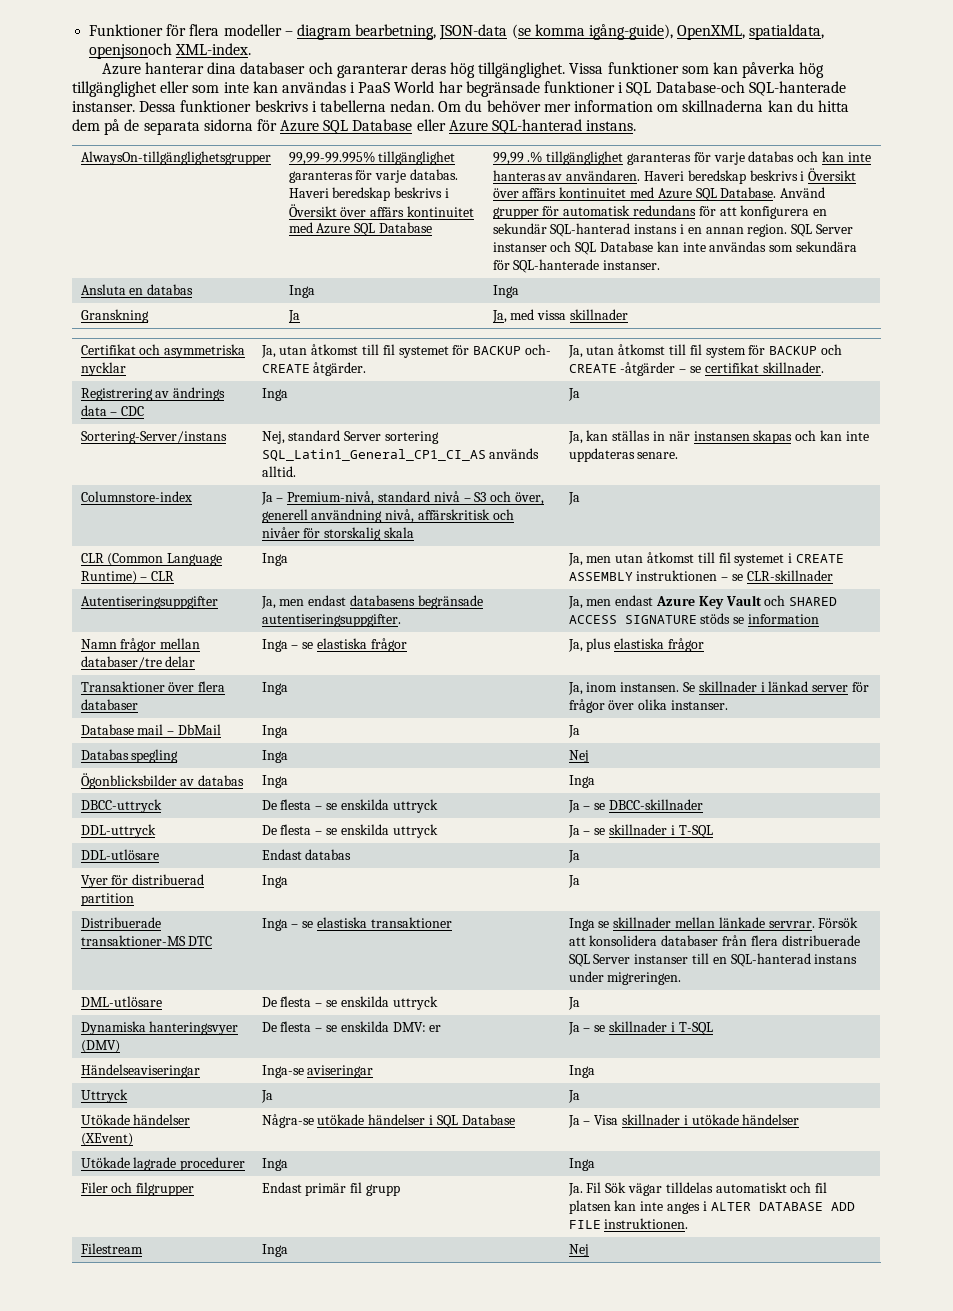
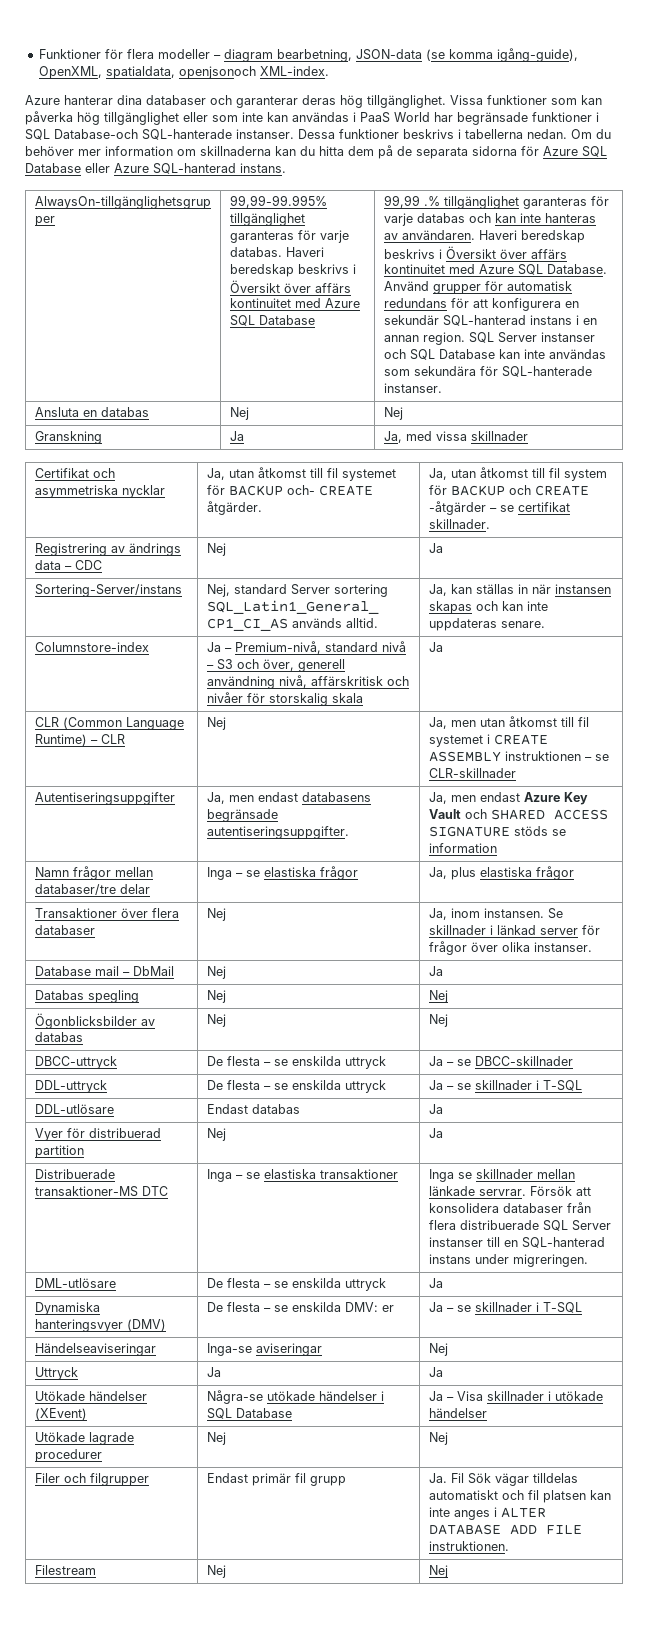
- Ansluta en databas | Inga | Inga
+ Ansluta en databas | Nej | Nej
- Registrering av ändrings data – CDC | Inga | Ja
+ Registrering av ändrings data – CDC | Nej | Ja
- CLR (Common Language Runtime) – CLR | Inga | Ja, men utan åtkomst till fil systemet i CREATE ASSEMBLY instruktionen – se CLR-skillnader
+ CLR (Common Language Runtime) – CLR | Nej | Ja, men utan åtkomst till fil systemet i CREATE ASSEMBLY instruktionen – se CLR-skillnader
- Transaktioner över flera databaser | Inga | Ja, inom instansen. Se skillnader i länkad server för frågor över olika instanser.
+ Transaktioner över flera databaser | Nej | Ja, inom instansen. Se skillnader i länkad server för frågor över olika instanser.
- Database mail – DbMail | Inga | Ja
+ Database mail – DbMail | Nej | Ja
- Databas spegling | Inga | Nej
+ Databas spegling | Nej | Nej
- Ögonblicksbilder av databas | Inga | Inga
+ Ögonblicksbilder av databas | Nej | Nej
- Vyer för distribuerad partition | Inga | Ja
+ Vyer för distribuerad partition | Nej | Ja
- Händelseaviseringar | Inga-se aviseringar | Inga
+ Händelseaviseringar | Inga-se aviseringar | Nej
- Utökade lagrade procedurer | Inga | Inga
+ Utökade lagrade procedurer | Nej | Nej
- Filestream | Inga | Nej
+ Filestream | Nej | Nej

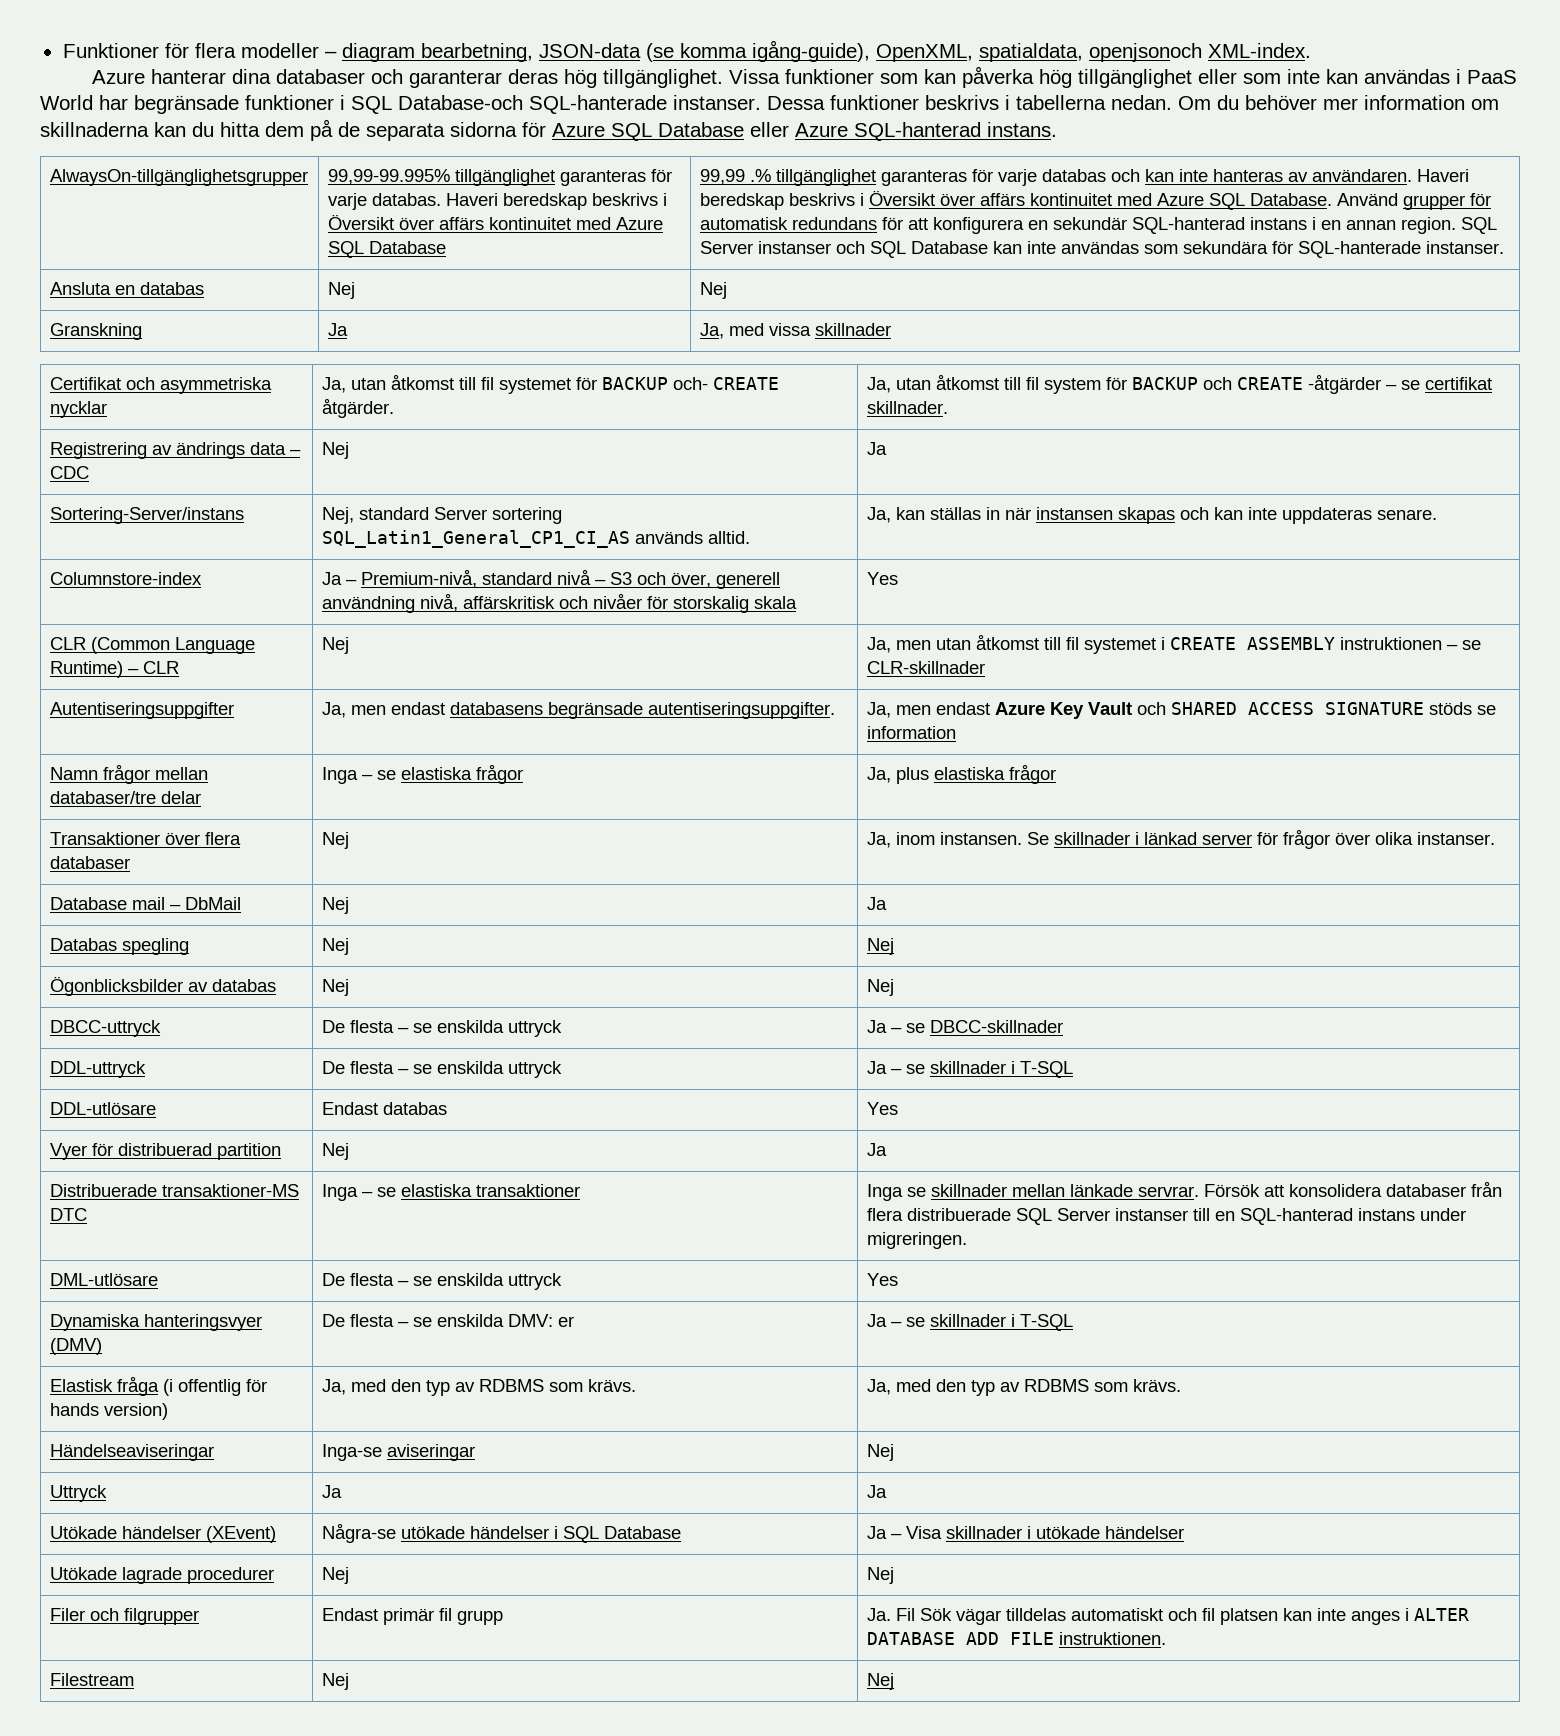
- Columnstore-index | Ja – Premium-nivå, standard nivå – S3 och över, generell användning nivå, affärskritisk och nivåer för storskalig skala | Ja
+ Columnstore-index | Ja – Premium-nivå, standard nivå – S3 och över, generell användning nivå, affärskritisk och nivåer för storskalig skala | Yes
- DDL-utlösare | Endast databas | Ja
+ DDL-utlösare | Endast databas | Yes
- DML-utlösare | De flesta – se enskilda uttryck | Ja
+ DML-utlösare | De flesta – se enskilda uttryck | Yes
+ Elastisk fråga (i offentlig för hands version) | Ja, med den typ av RDBMS som krävs. | Ja, med den typ av RDBMS som krävs.

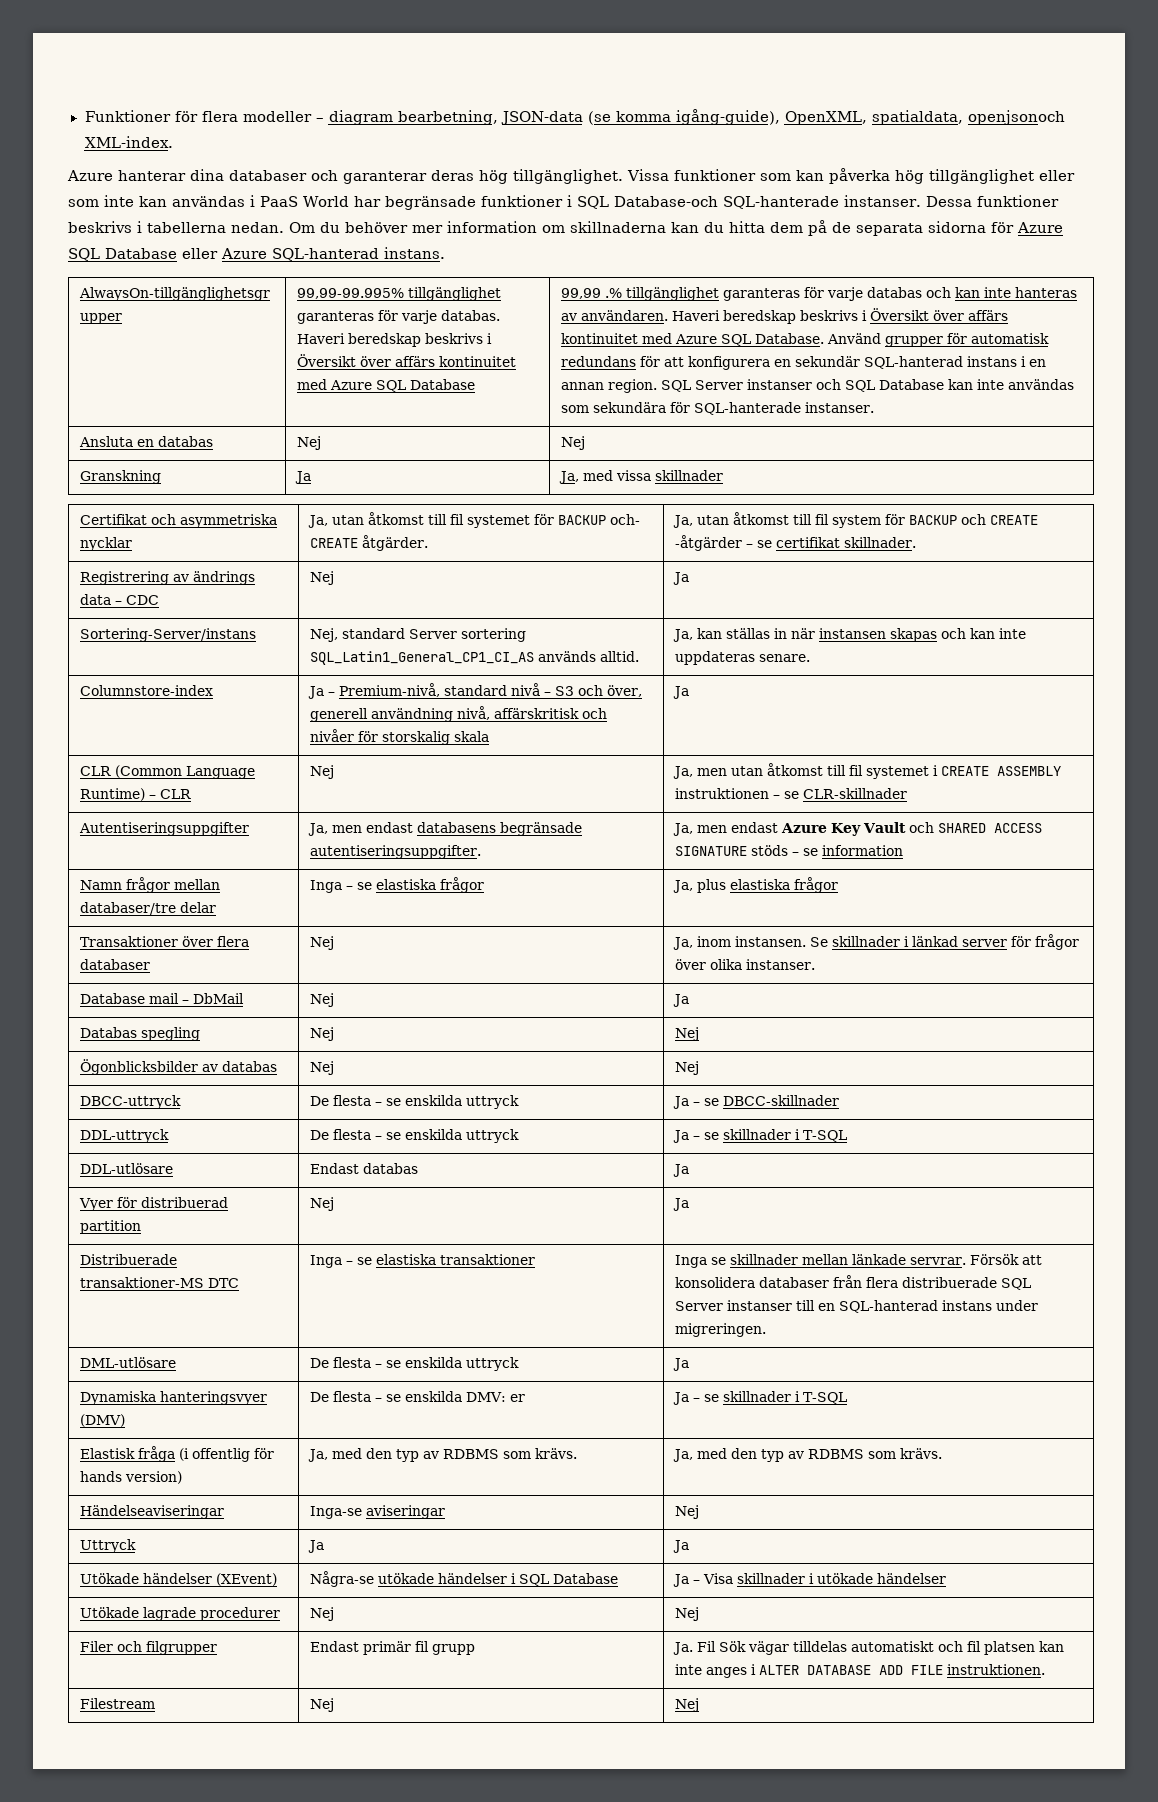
- Columnstore-index | Ja – Premium-nivå, standard nivå – S3 och över, generell användning nivå, affärskritisk och nivåer för storskalig skala | Yes
+ Columnstore-index | Ja – Premium-nivå, standard nivå – S3 och över, generell användning nivå, affärskritisk och nivåer för storskalig skala | Ja
- Autentiseringsuppgifter | Ja, men endast databasens begränsade autentiseringsuppgifter. | Ja, men endast Azure Key Vault och SHARED ACCESS SIGNATURE stöds se information
+ Autentiseringsuppgifter | Ja, men endast databasens begränsade autentiseringsuppgifter. | Ja, men endast Azure Key Vault och SHARED ACCESS SIGNATURE stöds – se information
- DDL-utlösare | Endast databas | Yes
+ DDL-utlösare | Endast databas | Ja
- DML-utlösare | De flesta – se enskilda uttryck | Yes
+ DML-utlösare | De flesta – se enskilda uttryck | Ja

